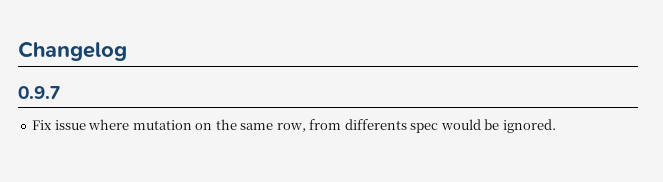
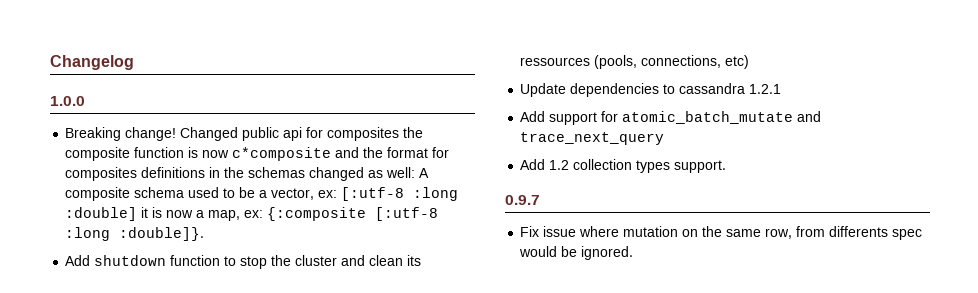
+ 1.0.0
+ Breaking change! Changed public api for composites the composite function is now c*composite and the format for composites definitions in the schemas changed as well: A composite schema used to be a vector, ex: [:utf-8 :long :double] it is now a map, ex: {:composite [:utf-8 :long :double]}.
+ Add shutdown function to stop the cluster and clean its ressources (pools, connections, etc)
+ Update dependencies to cassandra 1.2.1
+ Add support for atomic_batch_mutate and trace_next_query
+ Add 1.2 collection types support.

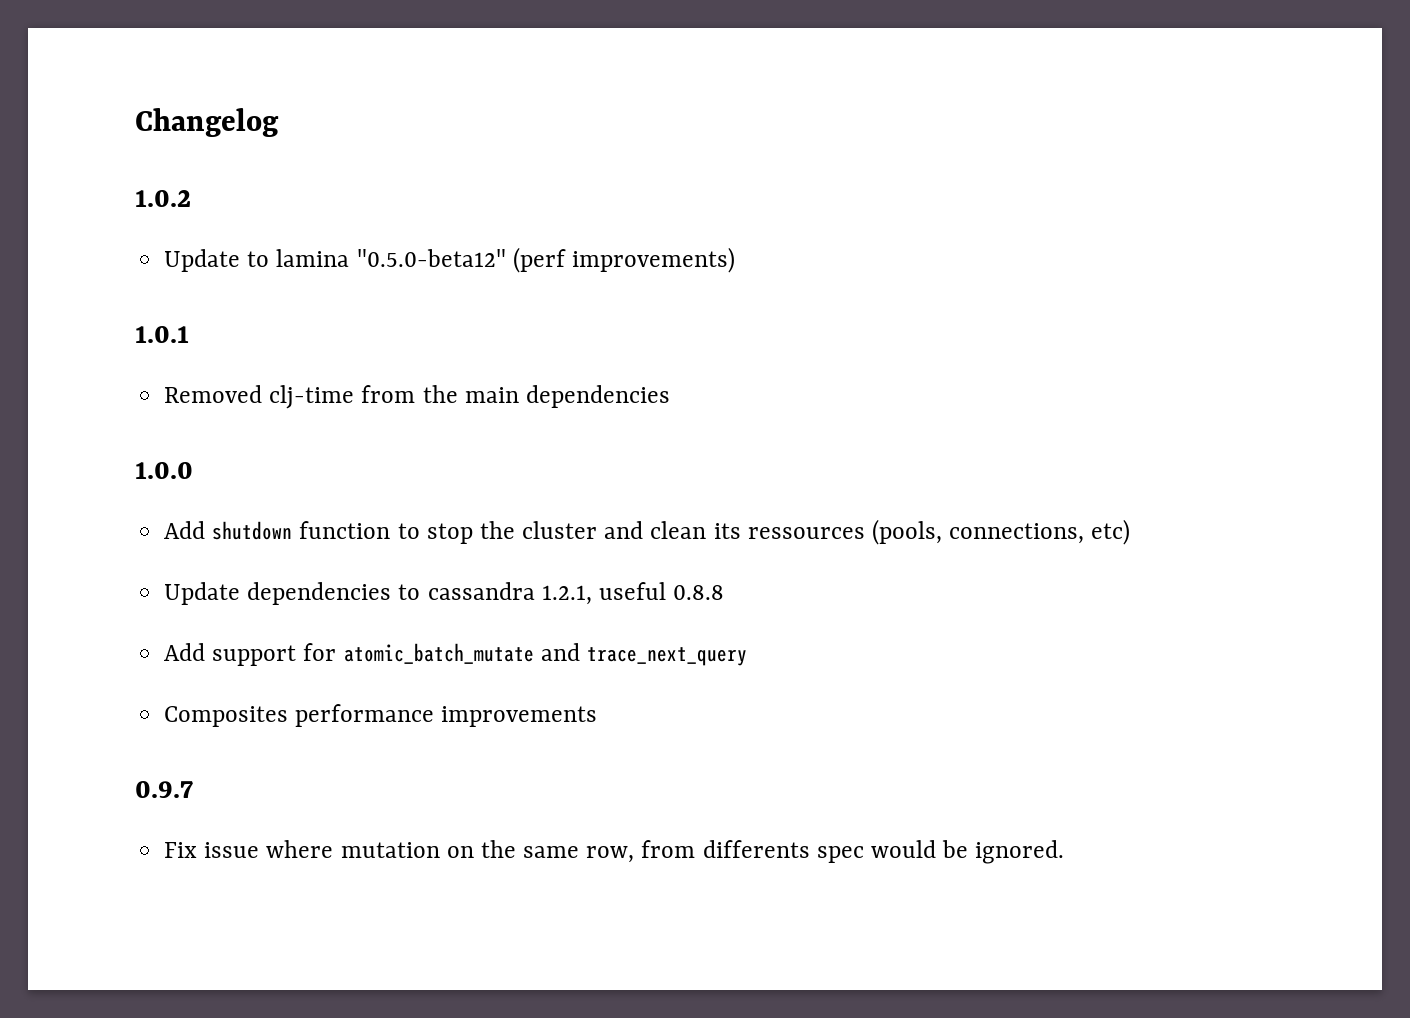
+ 1.0.2
+ Update to lamina "0.5.0-beta12" (perf improvements)
+ 1.0.1
+ Removed clj-time from the main dependencies
  1.0.0
- Breaking change! Changed public api for composites the composite function is now c*composite and the format for composites definitions in the schemas changed as well: A composite schema used to be a vector, ex: [:utf-8 :long :double] it is now a map, ex: {:composite [:utf-8 :long :double]}.
- Update dependencies to cassandra 1.2.1
+ Update dependencies to cassandra 1.2.1, useful 0.8.8
- Add 1.2 collection types support.
+ Composites performance improvements

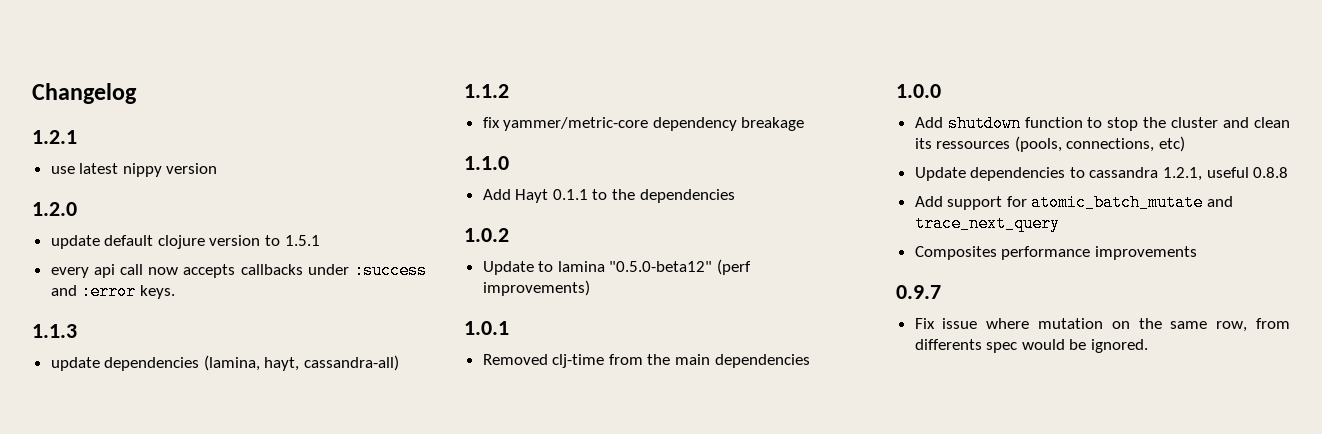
+ 1.2.1
+ use latest nippy version
+ 1.2.0
+ update default clojure version to 1.5.1
+ every api call now accepts callbacks under :success and :error keys.
+ 1.1.3
+ update dependencies (lamina, hayt, cassandra-all)
+ 1.1.2
+ fix yammer/metric-core dependency breakage
+ 1.1.0
+ Add Hayt 0.1.1 to the dependencies

